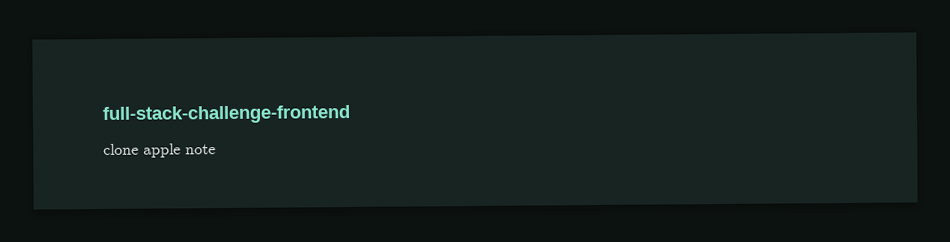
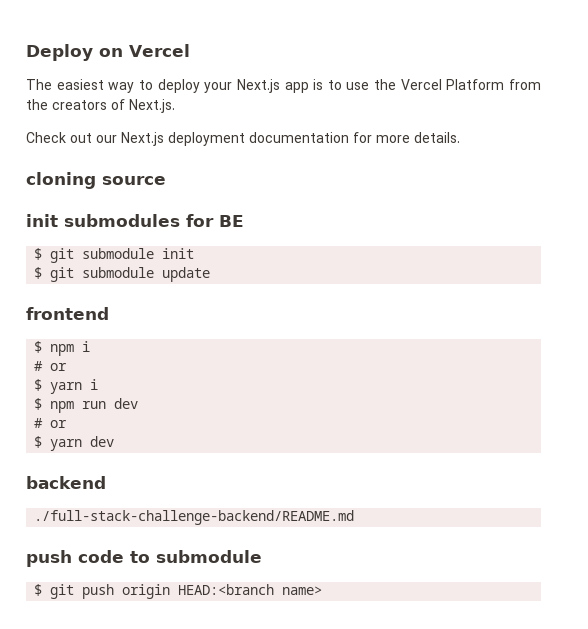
- full-stack-challenge-frontend
- clone apple note
+ Deploy on Vercel
+ The easiest way to deploy your Next.js app is to use the Vercel Platform from the creators of Next.js.
+ Check out our Next.js deployment documentation for more details.
+ cloning source
+ init submodules for BE
+ $ git submodule init
+ $ git submodule update
+ frontend
+ $ npm i
+ # or
+ $ yarn i
+ $ npm run dev
+ # or
+ $ yarn dev
+ backend
+ ./full-stack-challenge-backend/README.md
+ push code to submodule
+ $ git push origin HEAD:<branch name>

